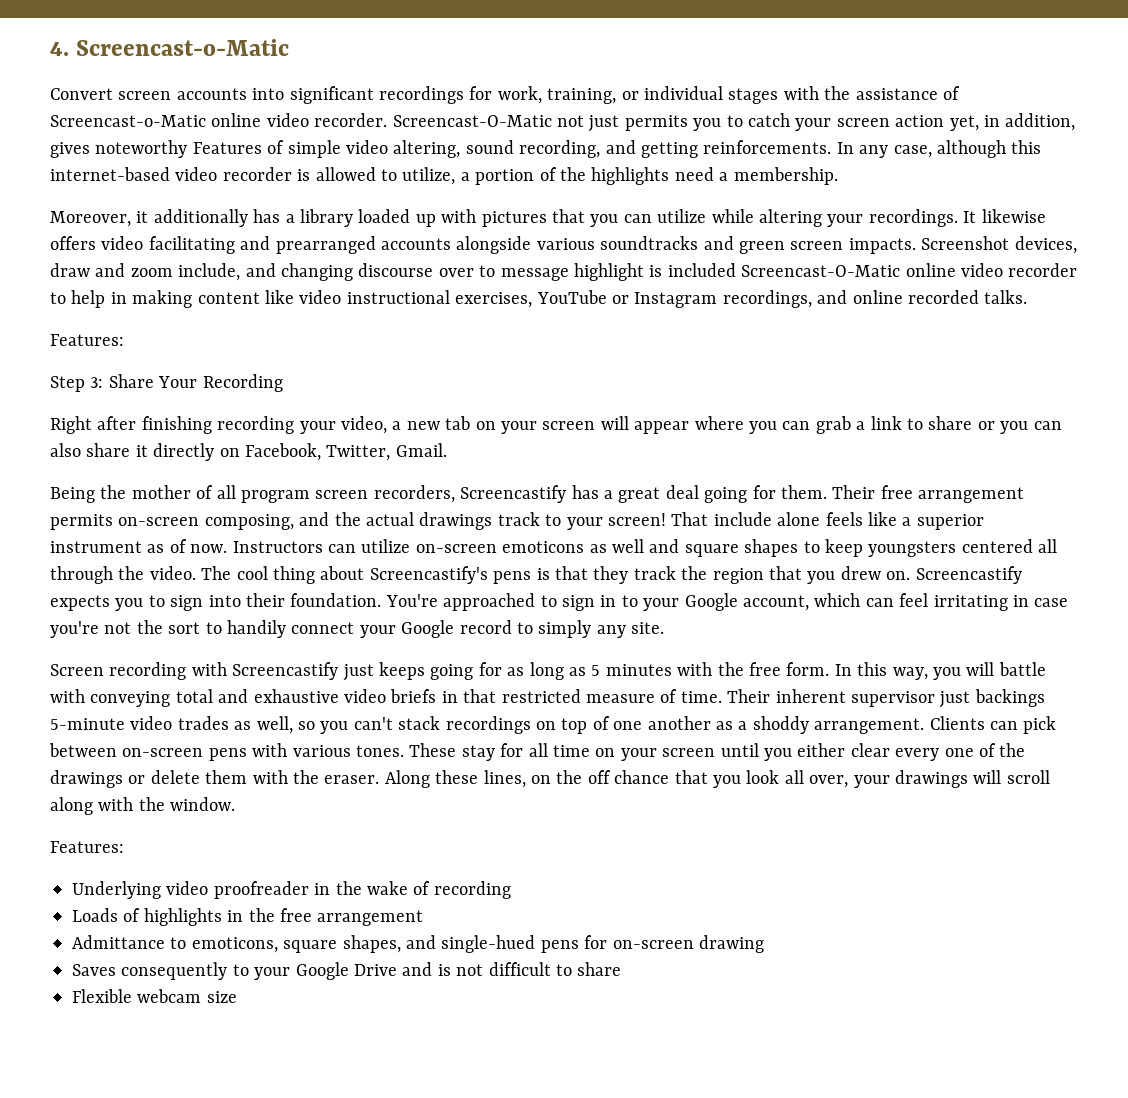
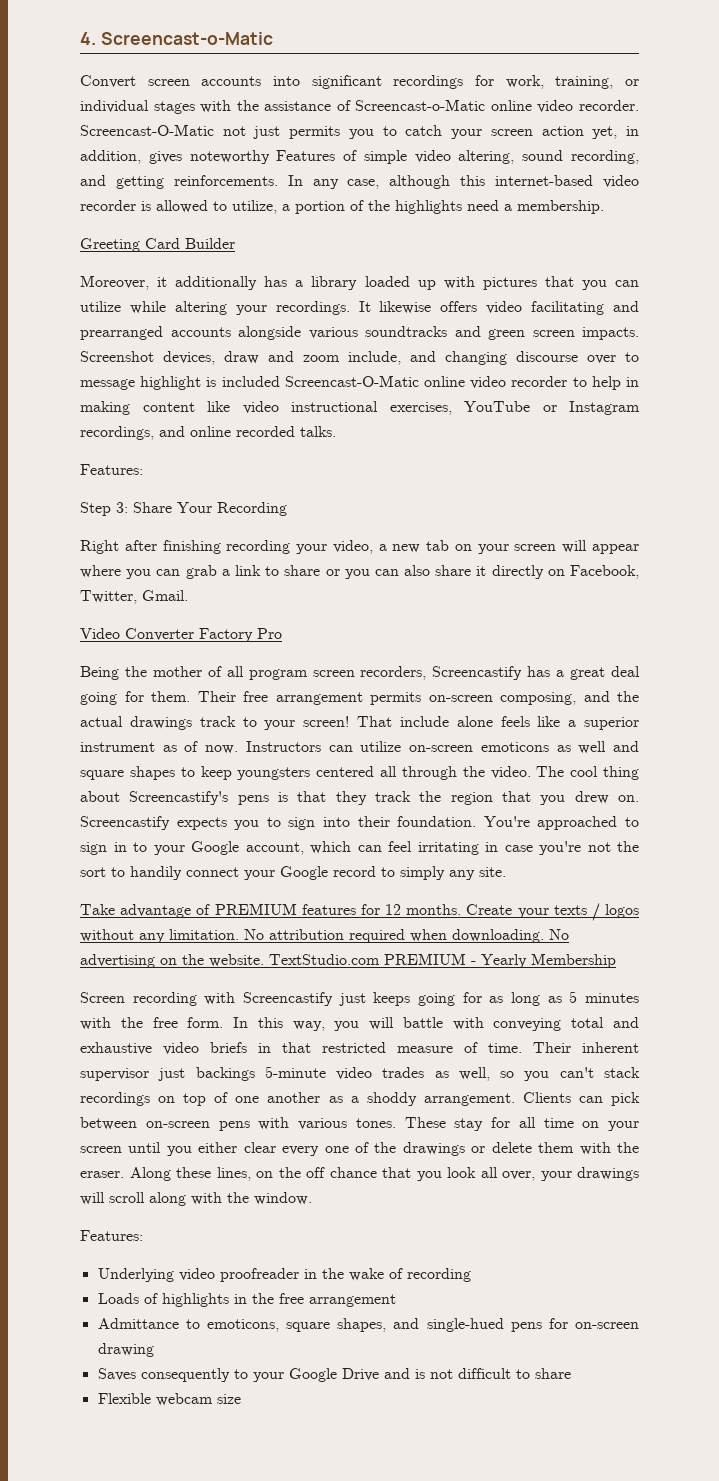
+ Greeting Card Builder
+ Video Converter Factory Pro
+ Take advantage of PREMIUM features for 12 months. Create your texts / logos without any limitation. No attribution required when downloading. No advertising on the website. TextStudio.com PREMIUM - Yearly Membership

